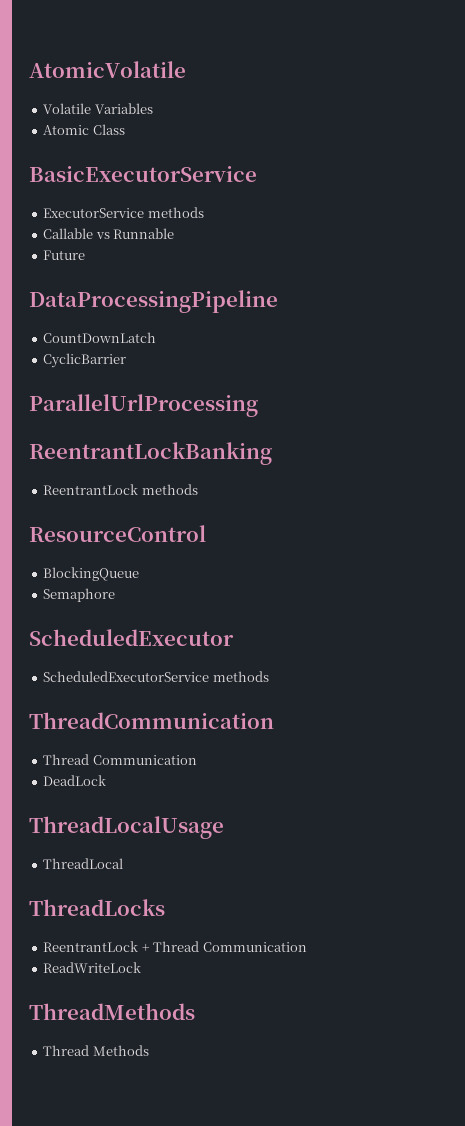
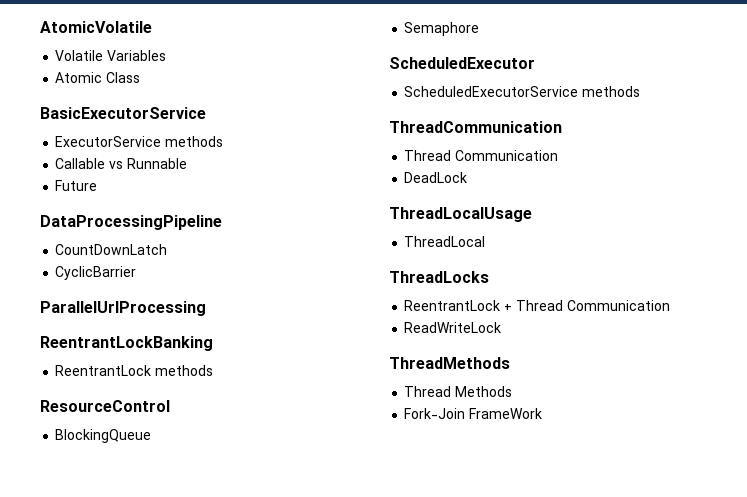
+ Fork-Join FrameWork

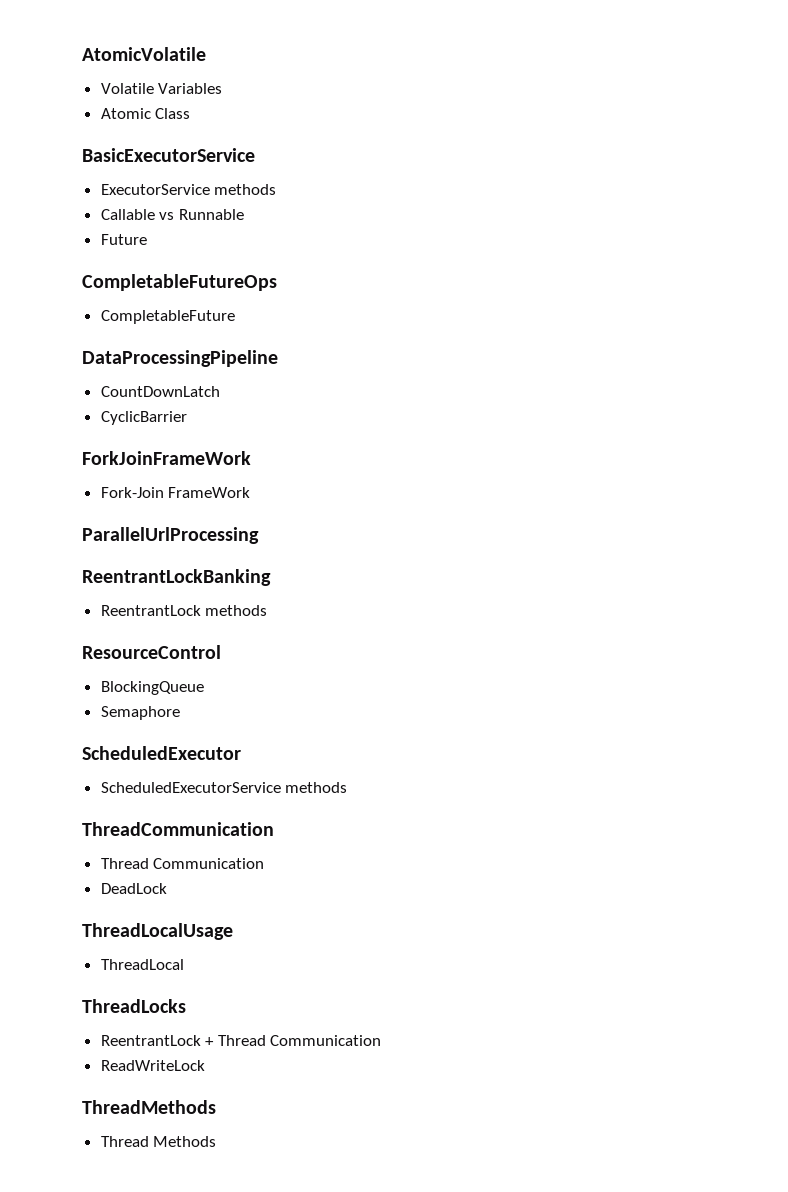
+ CompletableFutureOps
+ CompletableFuture
+ ForkJoinFrameWork
+ Fork-Join FrameWork
- Fork-Join FrameWork

